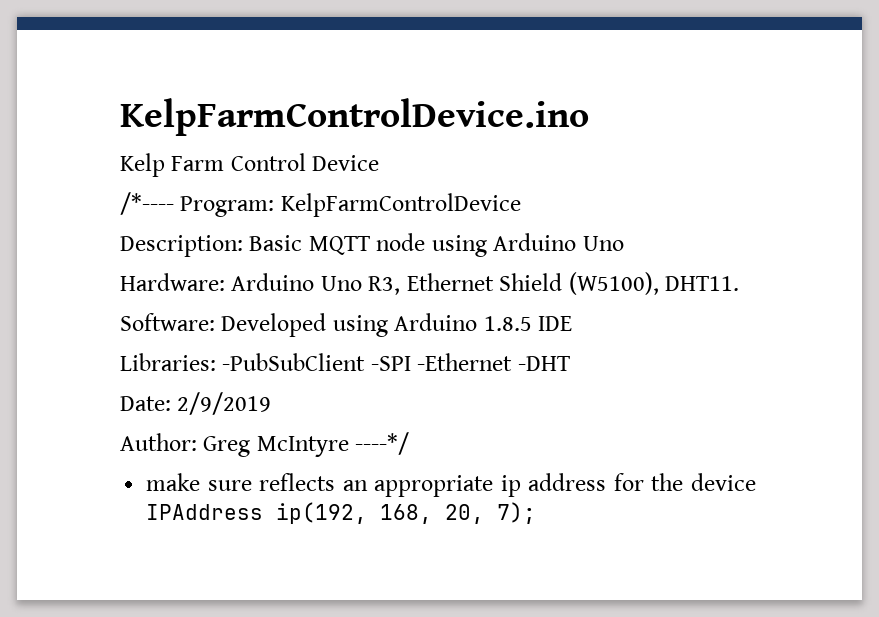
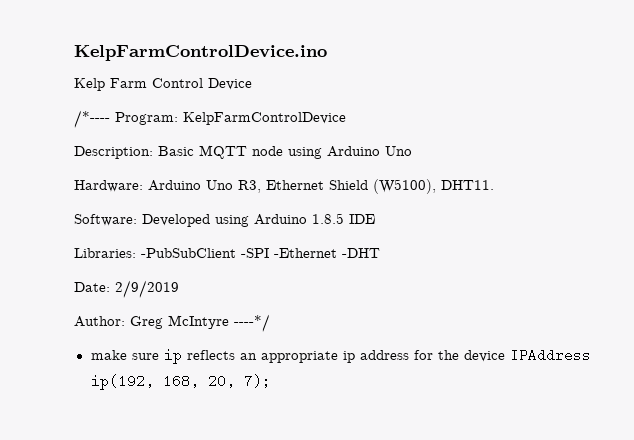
- make sure reflects an appropriate ip address for the device IPAddress ip(192, 168, 20, 7);
+ make sure ip reflects an appropriate ip address for the device IPAddress ip(192, 168, 20, 7);

